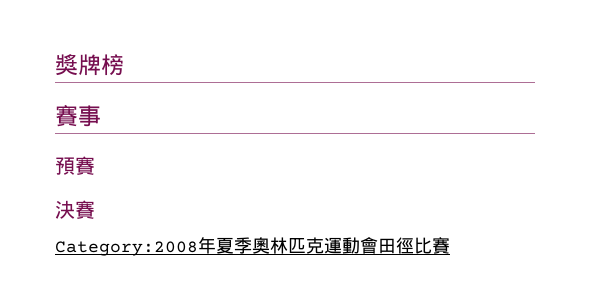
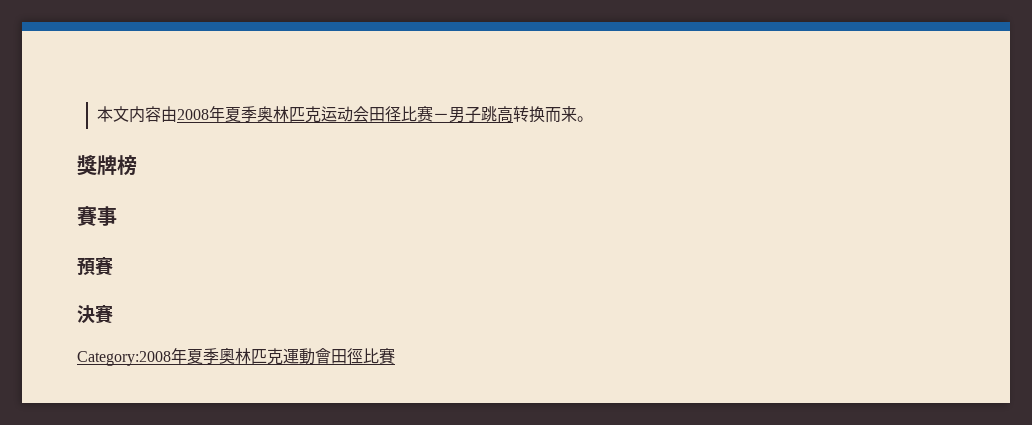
+ 本文内容由2008年夏季奥林匹克运动会田径比赛－男子跳高转换而来。

